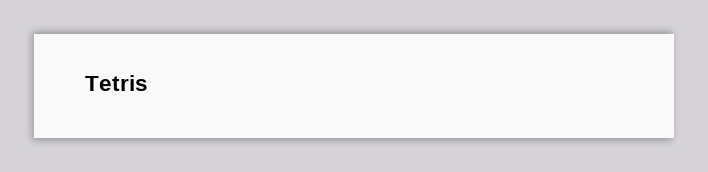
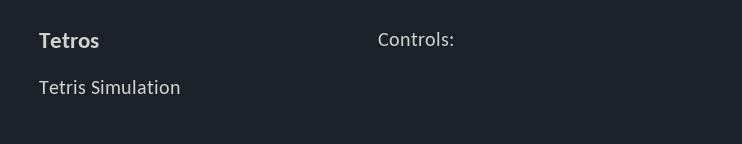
- Tetris
+ Tetros
+ Tetris Simulation
+ Controls:

